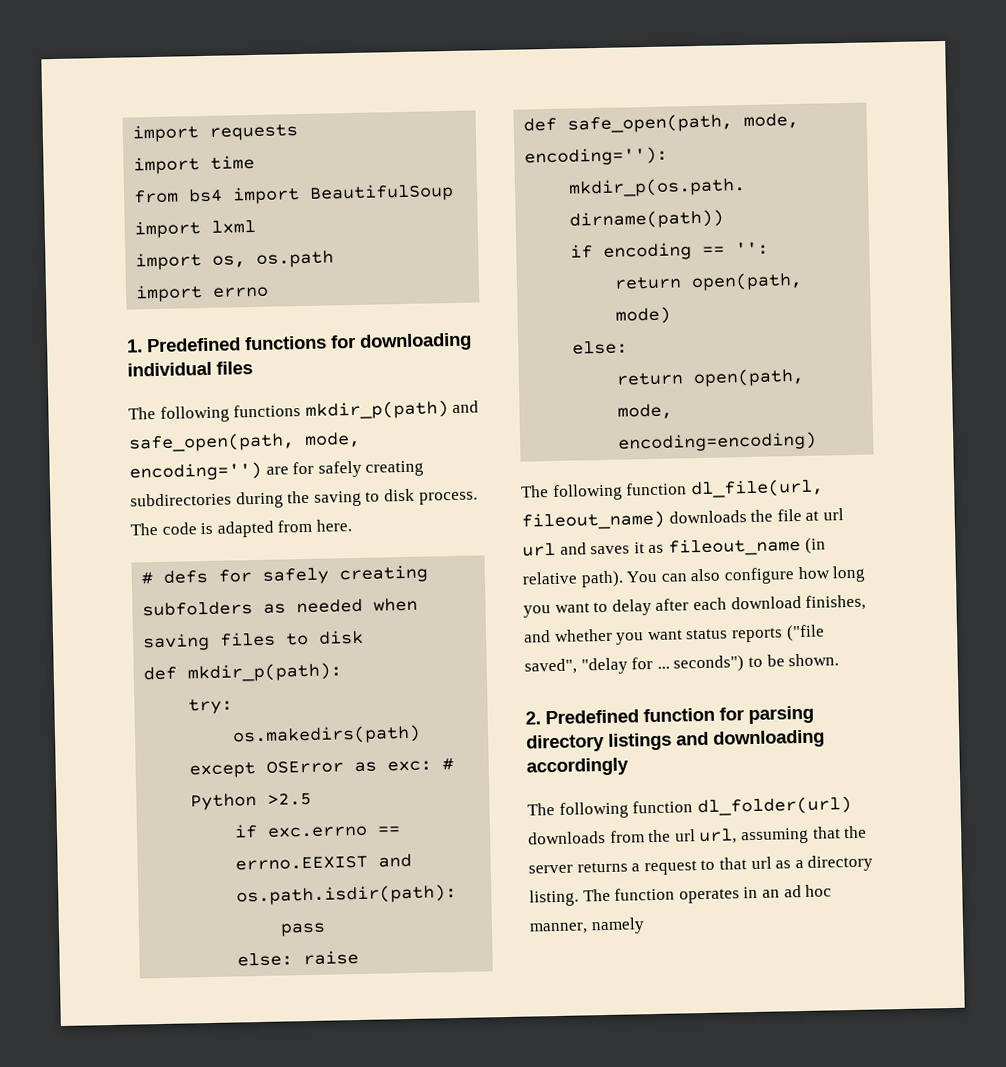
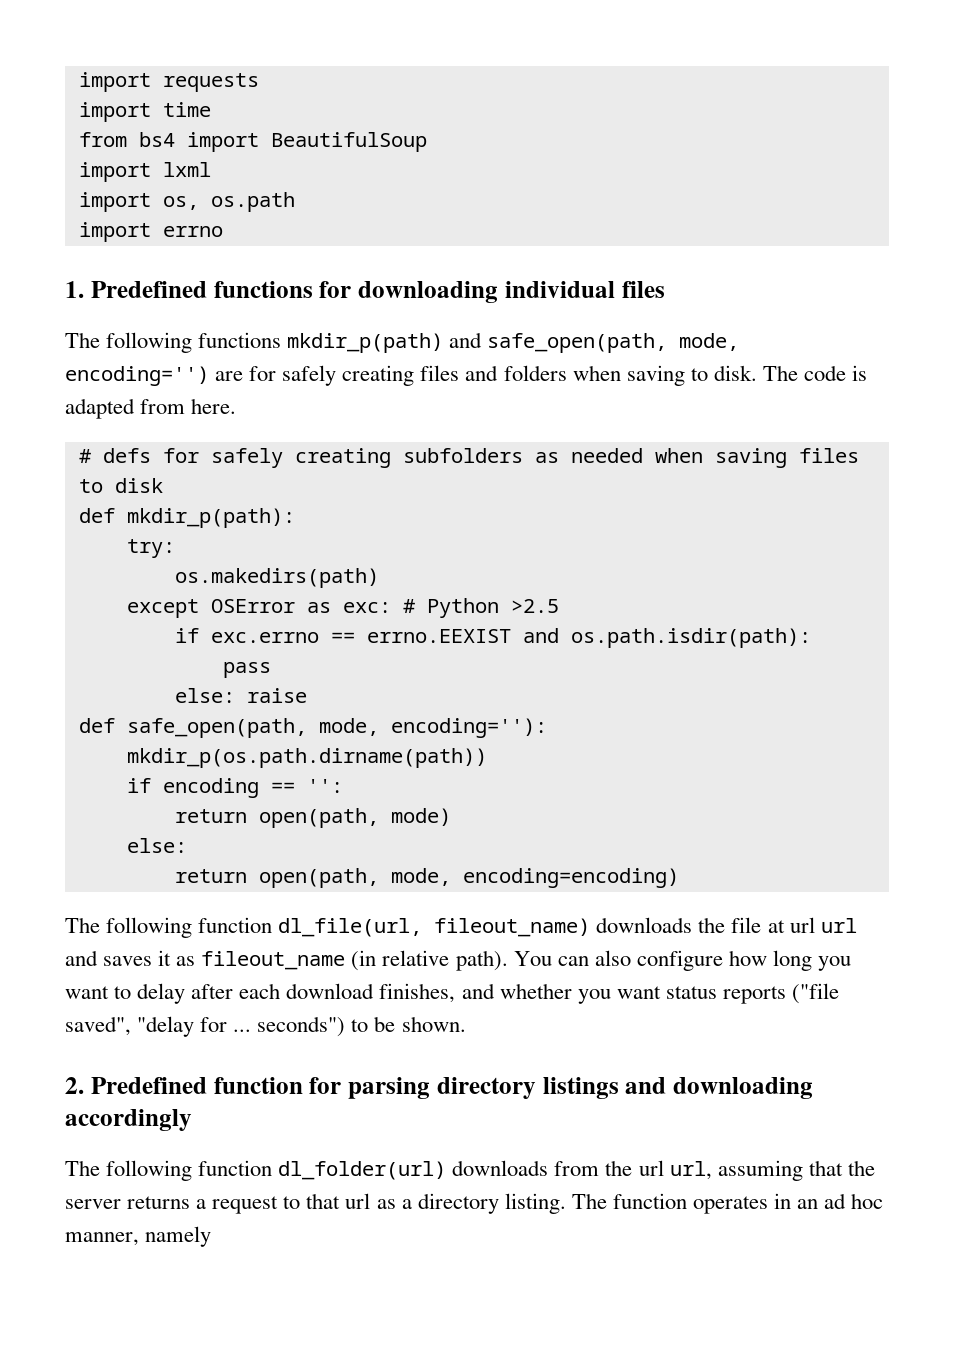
- The following functions mkdir_p(path) and safe_open(path, mode, encoding='') are for safely creating subdirectories during the saving to disk process.
+ The following functions mkdir_p(path) and safe_open(path, mode, encoding='') are for safely creating files and folders when saving to disk.

